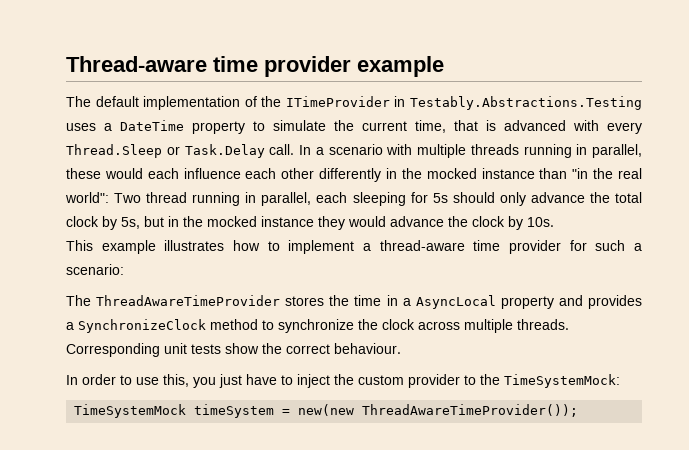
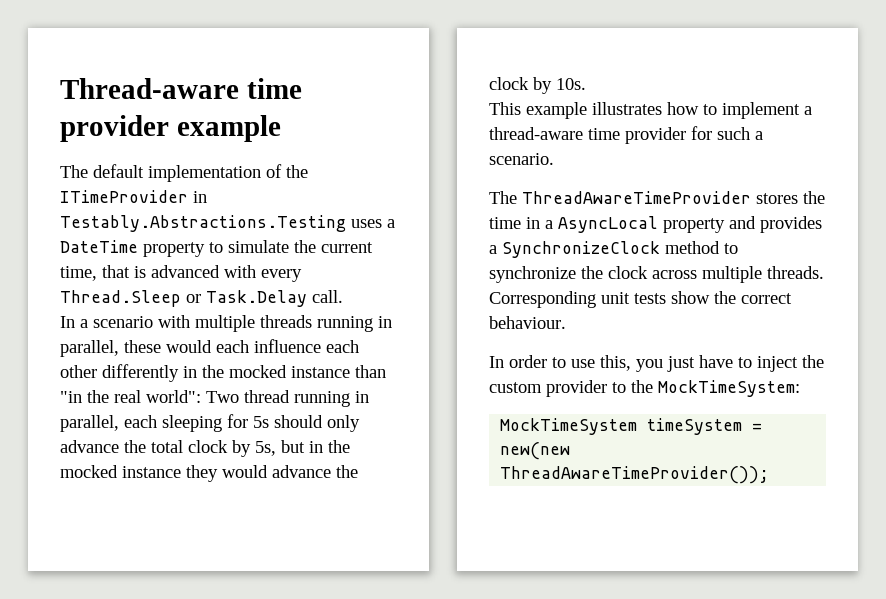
- The default implementation of the ITimeProvider in Testably.Abstractions.Testing uses a DateTime property to simulate the current time, that is advanced with every Thread.Sleep or Task.Delay call. In a scenario with multiple threads running in parallel, these would each influence each other differently in the mocked instance than "in the real world":
+ The default implementation of the ITimeProvider in Testably.Abstractions.Testing uses a DateTime property to simulate the current time, that is advanced with every Thread.Sleep or Task.Delay call.
+ In a scenario with multiple threads running in parallel, these would each influence each other differently in the mocked instance than "in the real world":
- This example illustrates how to implement a thread-aware time provider for such a scenario:
+ This example illustrates how to implement a thread-aware time provider for such a scenario.
- In order to use this, you just have to inject the custom provider to the TimeSystemMock:
- TimeSystemMock timeSystem = new(new ThreadAwareTimeProvider());
+ In order to use this, you just have to inject the custom provider to the MockTimeSystem:
+ MockTimeSystem timeSystem = new(new ThreadAwareTimeProvider());

